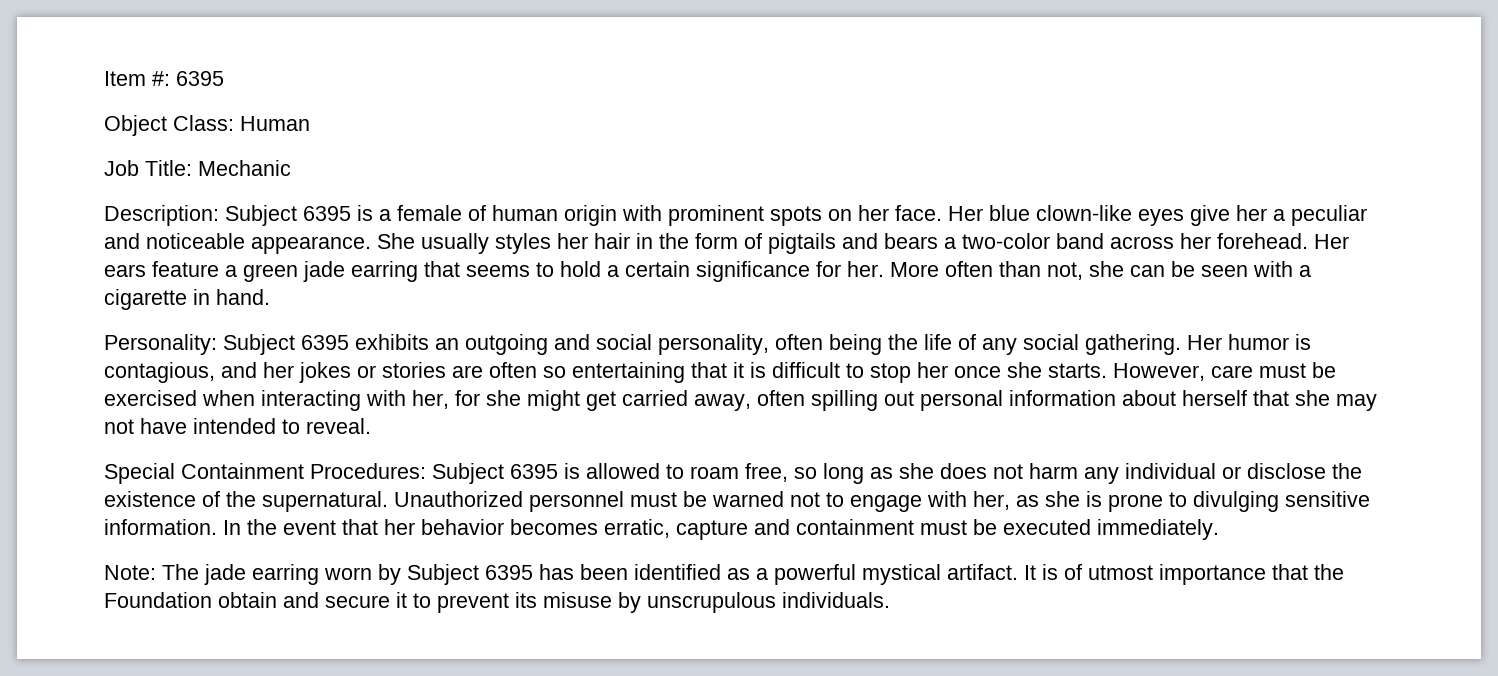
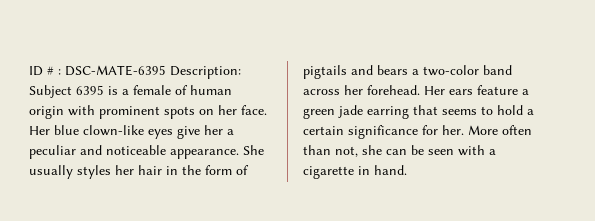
- Item #: 6395
- Object Class: Human
- Job Title: Mechanic
- Description: Subject 6395 is a female of human origin with prominent spots on her face.
+ ID # : DSC-MATE-6395 Description: Subject 6395 is a female of human origin with prominent spots on her face.
- Personality: Subject 6395 exhibits an outgoing and social personality, often being the life of any social gathering. Her humor is contagious, and her jokes or stories are often so entertaining that it is difficult to stop her once she starts. However, care must be exercised when interacting with her, for she might get carried away, often spilling out personal information about herself that she may not have intended to reveal.
- Special Containment Procedures: Subject 6395 is allowed to roam free, so long as she does not harm any individual or disclose the existence of the supernatural. Unauthorized personnel must be warned not to engage with her, as she is prone to divulging sensitive information. In the event that her behavior becomes erratic, capture and containment must be executed immediately.
- Note: The jade earring worn by Subject 6395 has been identified as a powerful mystical artifact. It is of utmost importance that the Foundation obtain and secure it to prevent its misuse by unscrupulous individuals.

